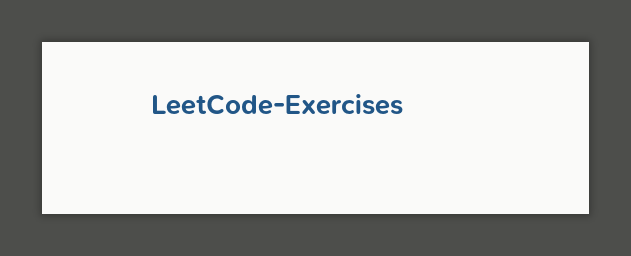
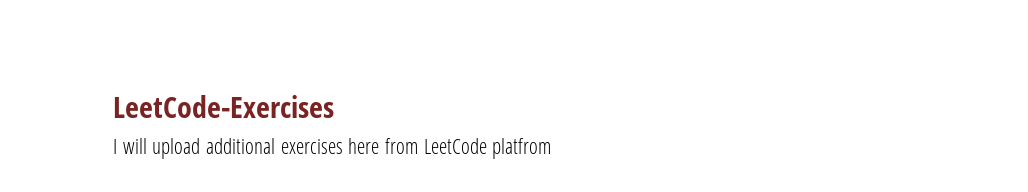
+ I will upload additional exercises here from LeetCode platfrom

